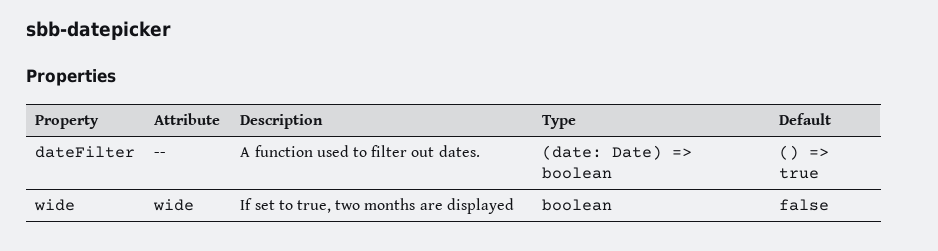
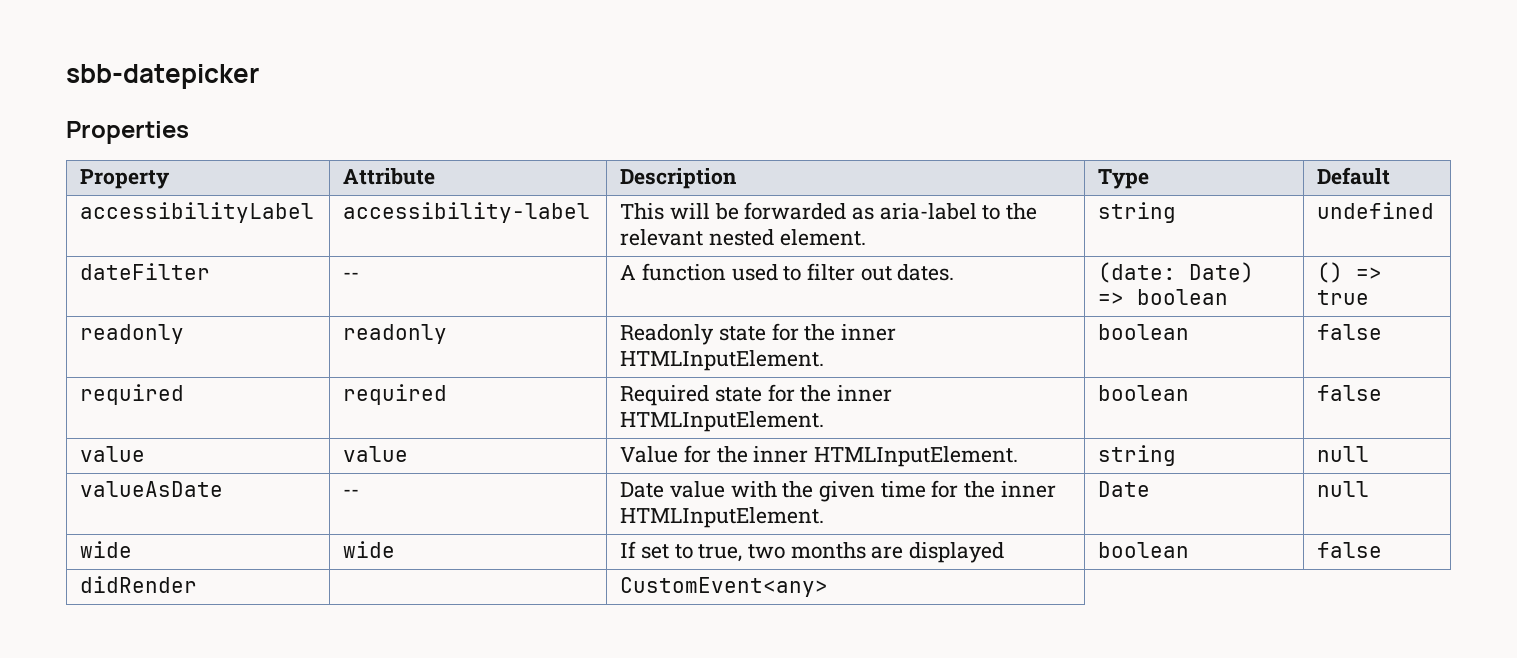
+ accessibilityLabel | accessibility-label | This will be forwarded as aria-label to the relevant nested element. | string | undefined
+ readonly | readonly | Readonly state for the inner HTMLInputElement. | boolean | false
+ required | required | Required state for the inner HTMLInputElement. | boolean | false
+ value | value | Value for the inner HTMLInputElement. | string | null
+ valueAsDate | -- | Date value with the given time for the inner HTMLInputElement. | Date | null
+ didRender | | CustomEvent<any>

